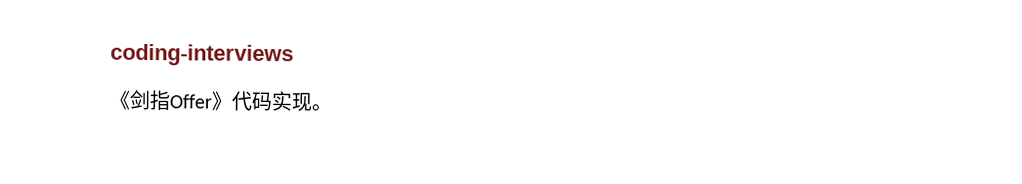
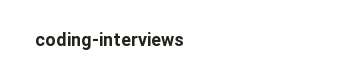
- 《剑指Offer》代码实现。

